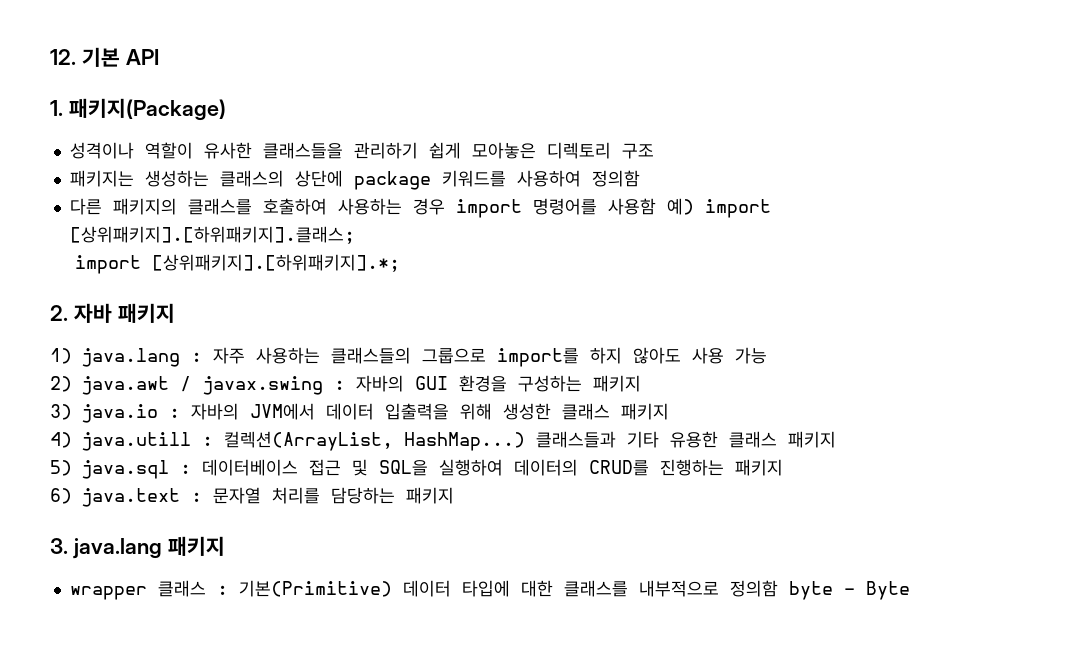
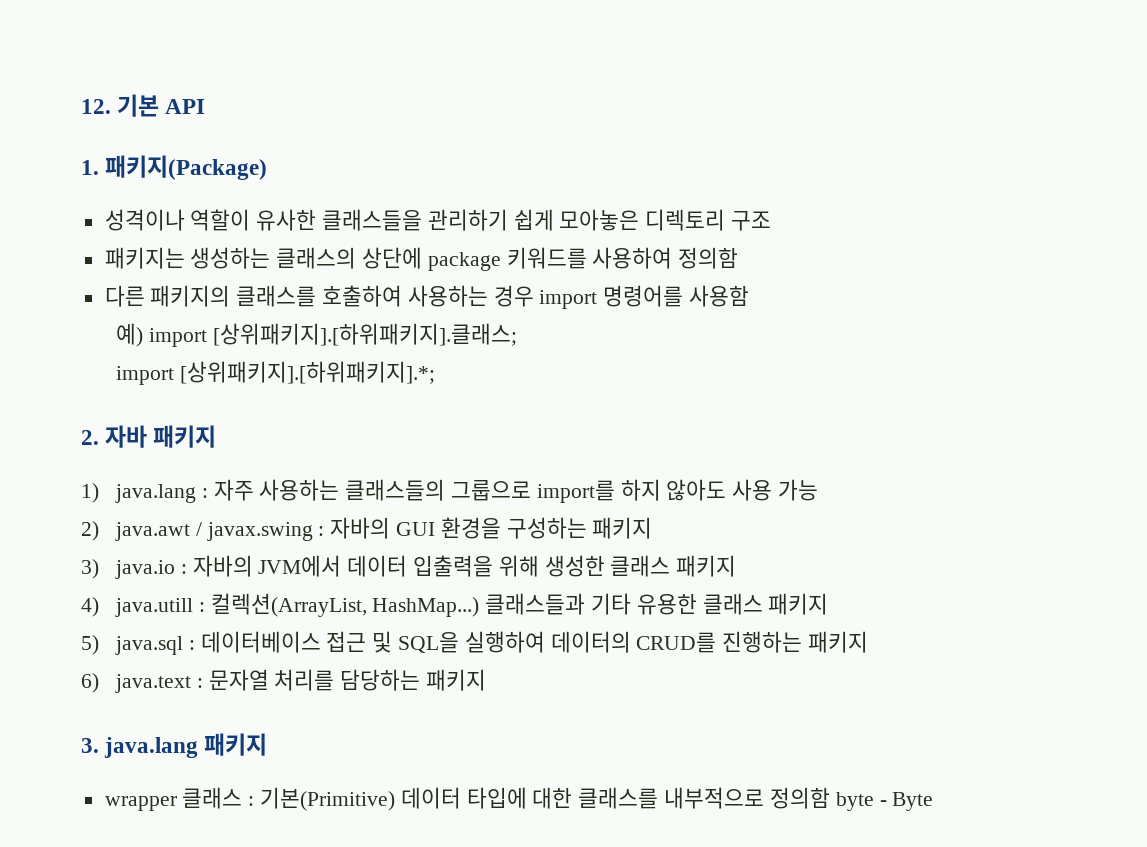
- 다른 패키지의 클래스를 호출하여 사용하는 경우 import 명령어를 사용함 예) import [상위패키지].[하위패키지].클래스;
+ 다른 패키지의 클래스를 호출하여 사용하는 경우 import 명령어를 사용함
+ 예) import [상위패키지].[하위패키지].클래스;

